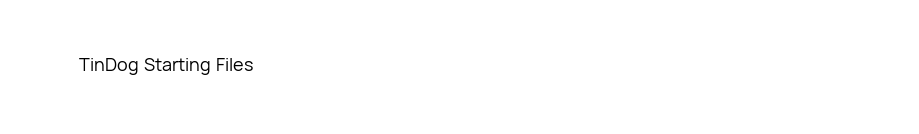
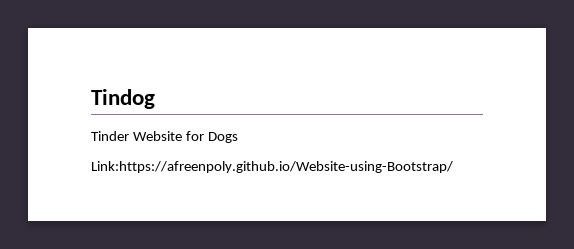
- TinDog Starting Files
+ Tindog
+ Tinder Website for Dogs
+ Link:https://afreenpoly.github.io/Website-using-Bootstrap/

